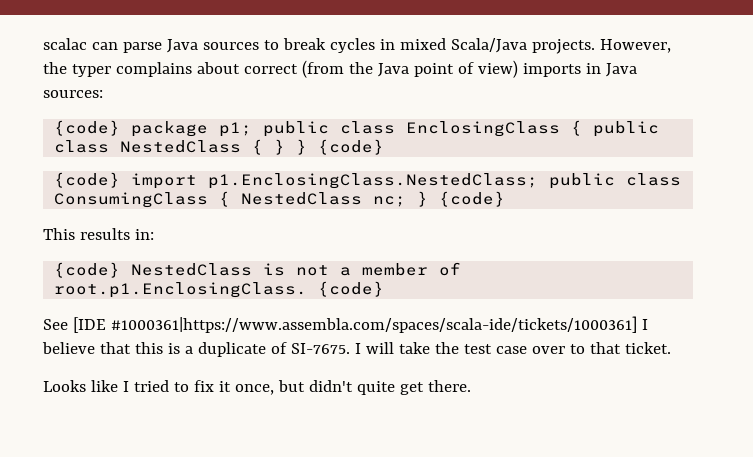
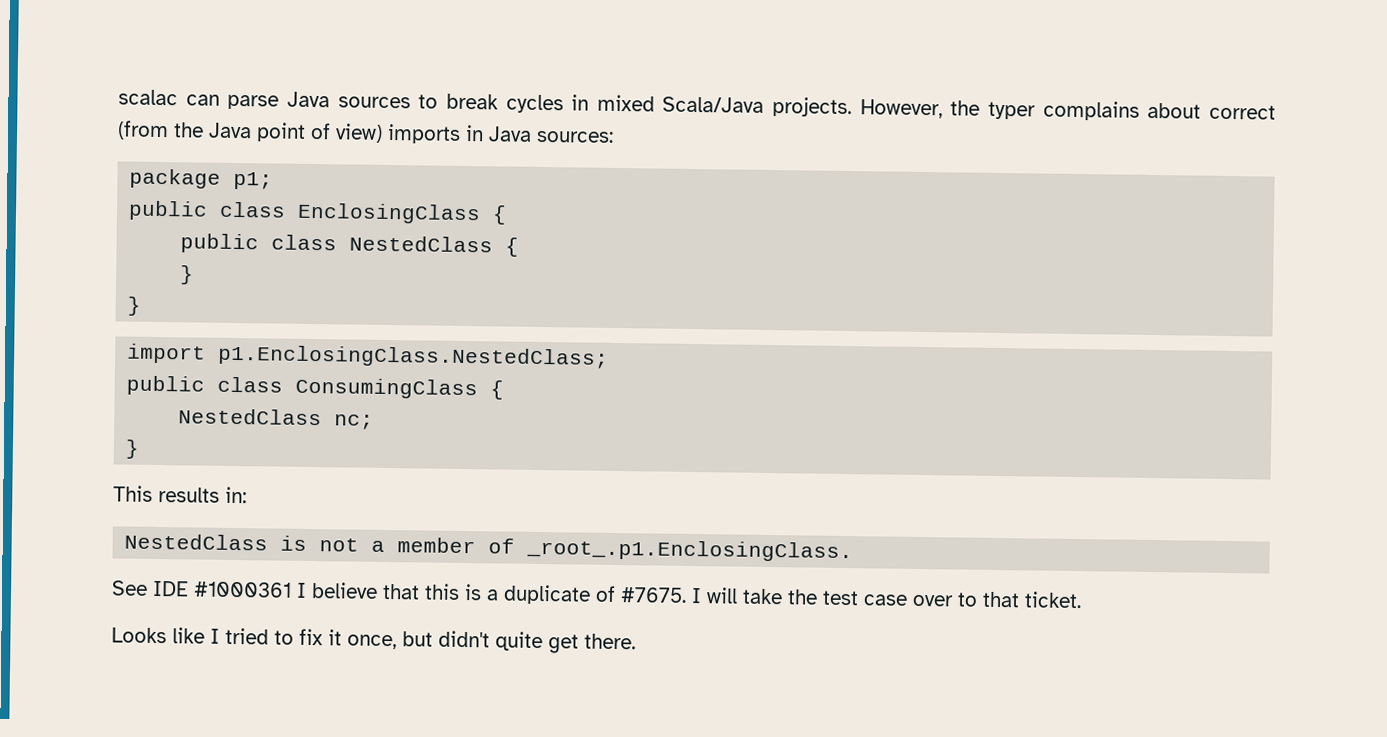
- {code} package p1; public class EnclosingClass { public class NestedClass { } } {code}
- {code} import p1.EnclosingClass.NestedClass; public class ConsumingClass { NestedClass nc; } {code}
+ package p1;
+ public class EnclosingClass {
+ public class NestedClass {
+ }
+ }
+ import p1.EnclosingClass.NestedClass;
+ public class ConsumingClass {
+ NestedClass nc;
+ }
- {code} NestedClass is not a member of root.p1.EnclosingClass. {code}
+ NestedClass is not a member of _root_.p1.EnclosingClass.
- See [IDE #1000361|https://www.assembla.com/spaces/scala-ide/tickets/1000361] I believe that this is a duplicate of SI-7675.
+ See IDE #1000361 I believe that this is a duplicate of #7675.

